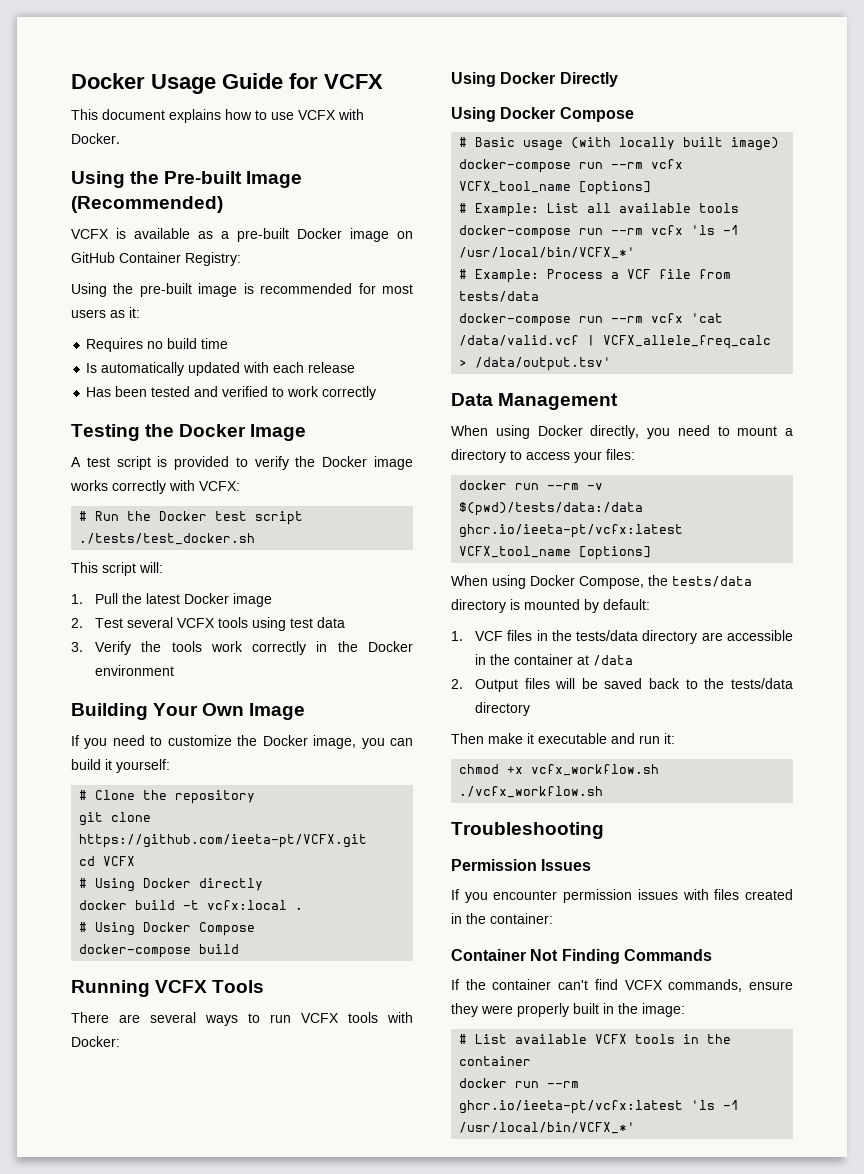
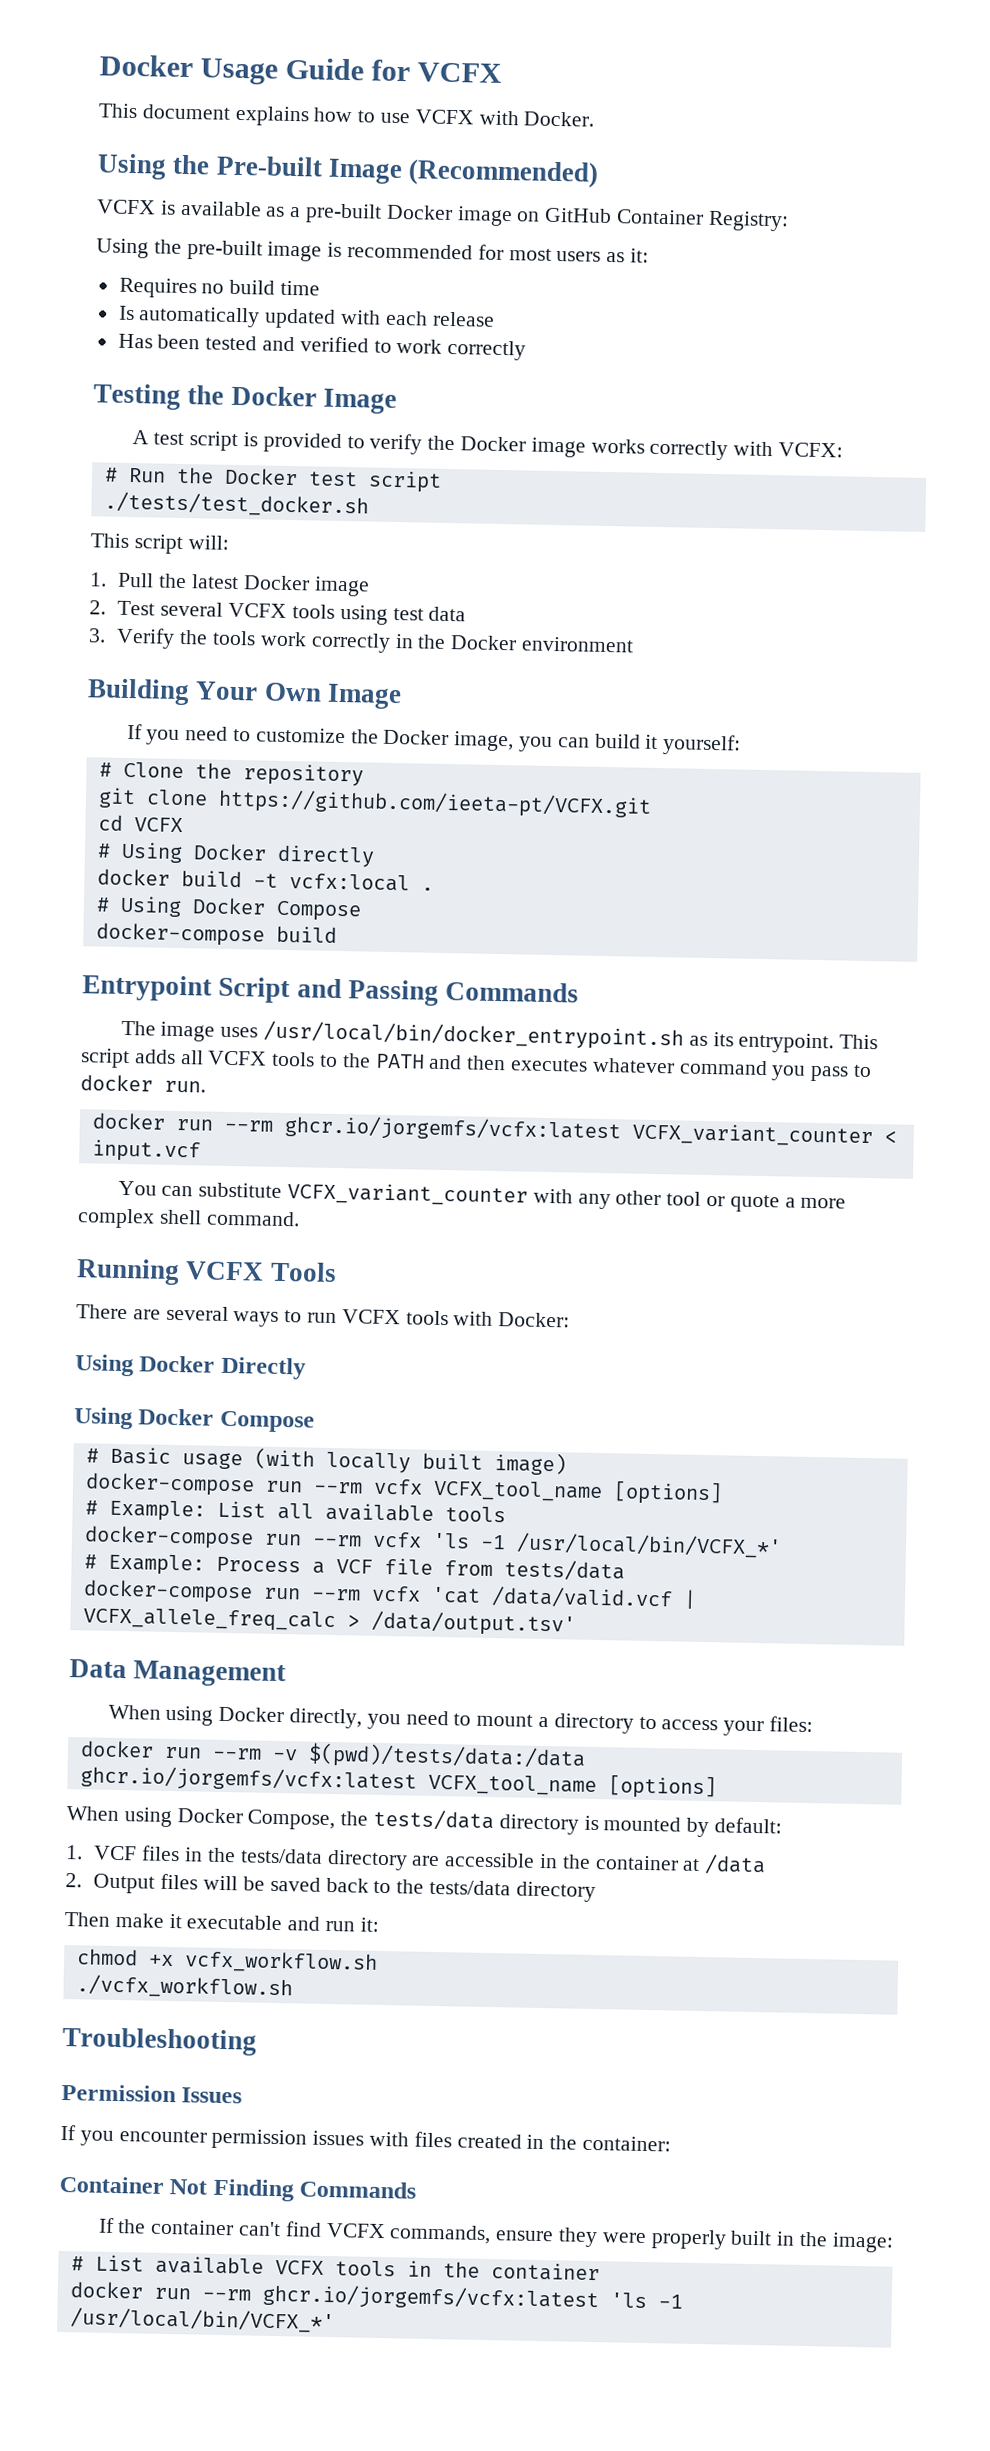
+ Entrypoint Script and Passing Commands
+ The image uses /usr/local/bin/docker_entrypoint.sh as its entrypoint. This script adds all VCFX tools to the PATH and then executes whatever command you pass to docker run.
+ docker run --rm ghcr.io/jorgemfs/vcfx:latest VCFX_variant_counter < input.vcf
+ You can substitute VCFX_variant_counter with any other tool or quote a more complex shell command.
- docker run --rm -v $(pwd)/tests/data:/data ghcr.io/ieeta-pt/vcfx:latest VCFX_tool_name [options]
+ docker run --rm -v $(pwd)/tests/data:/data ghcr.io/jorgemfs/vcfx:latest VCFX_tool_name [options]
- docker run --rm ghcr.io/ieeta-pt/vcfx:latest 'ls -1 /usr/local/bin/VCFX_*'
+ docker run --rm ghcr.io/jorgemfs/vcfx:latest 'ls -1 /usr/local/bin/VCFX_*'

